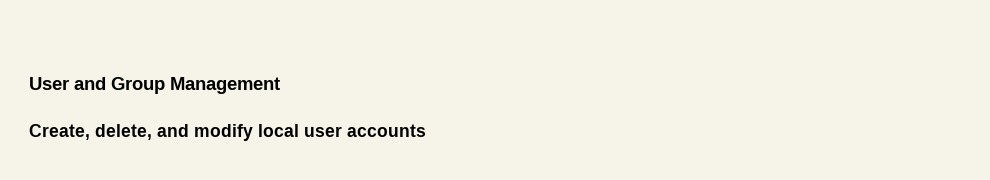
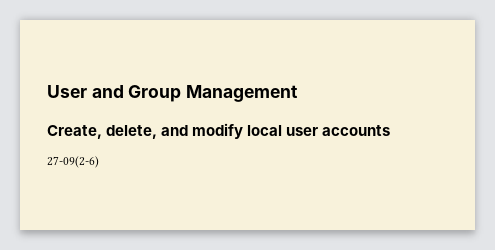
+ 27-09(2-6)

